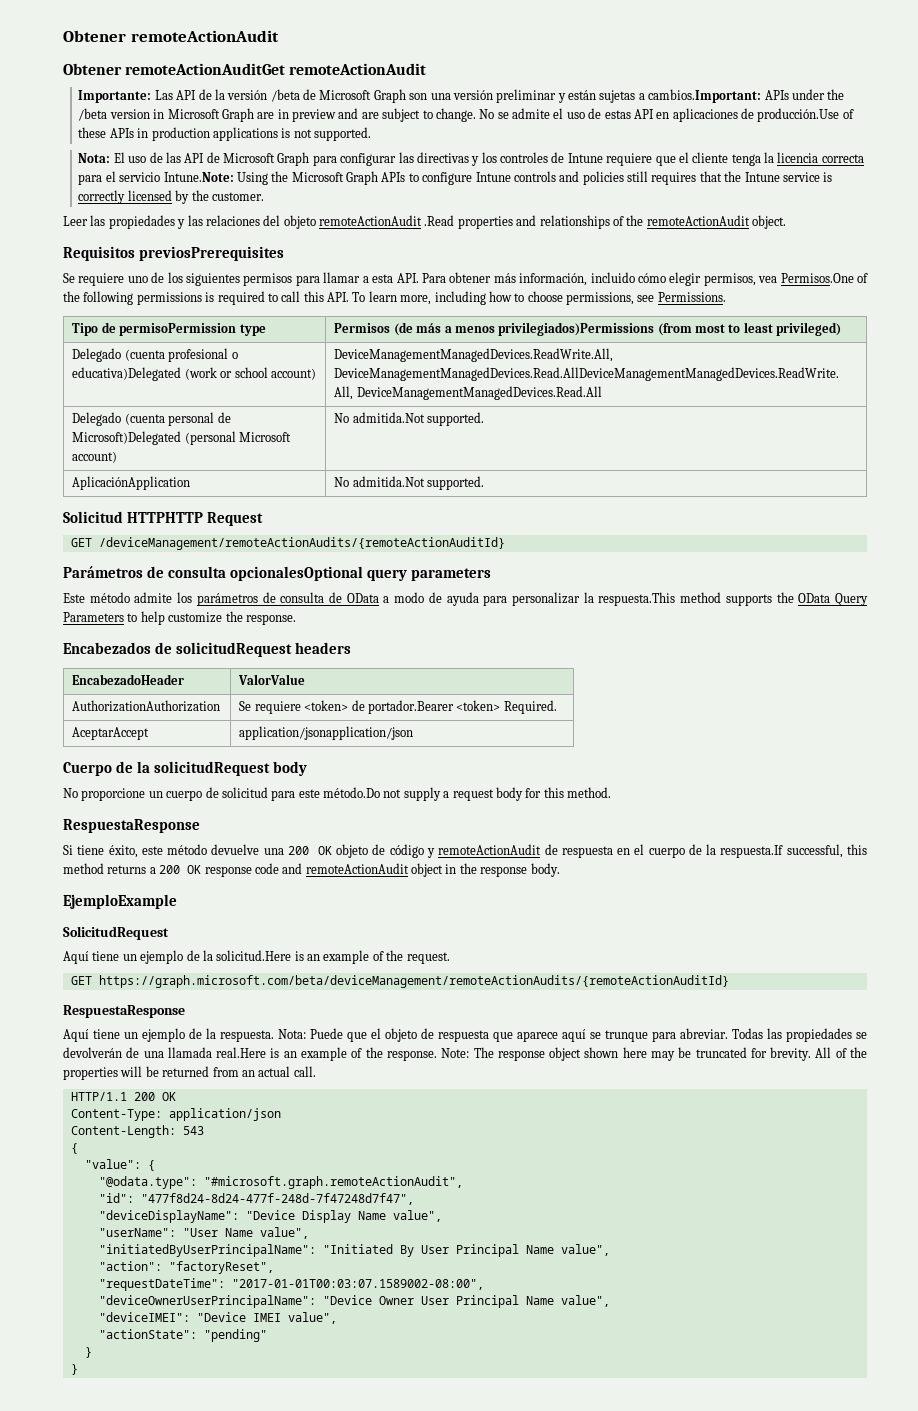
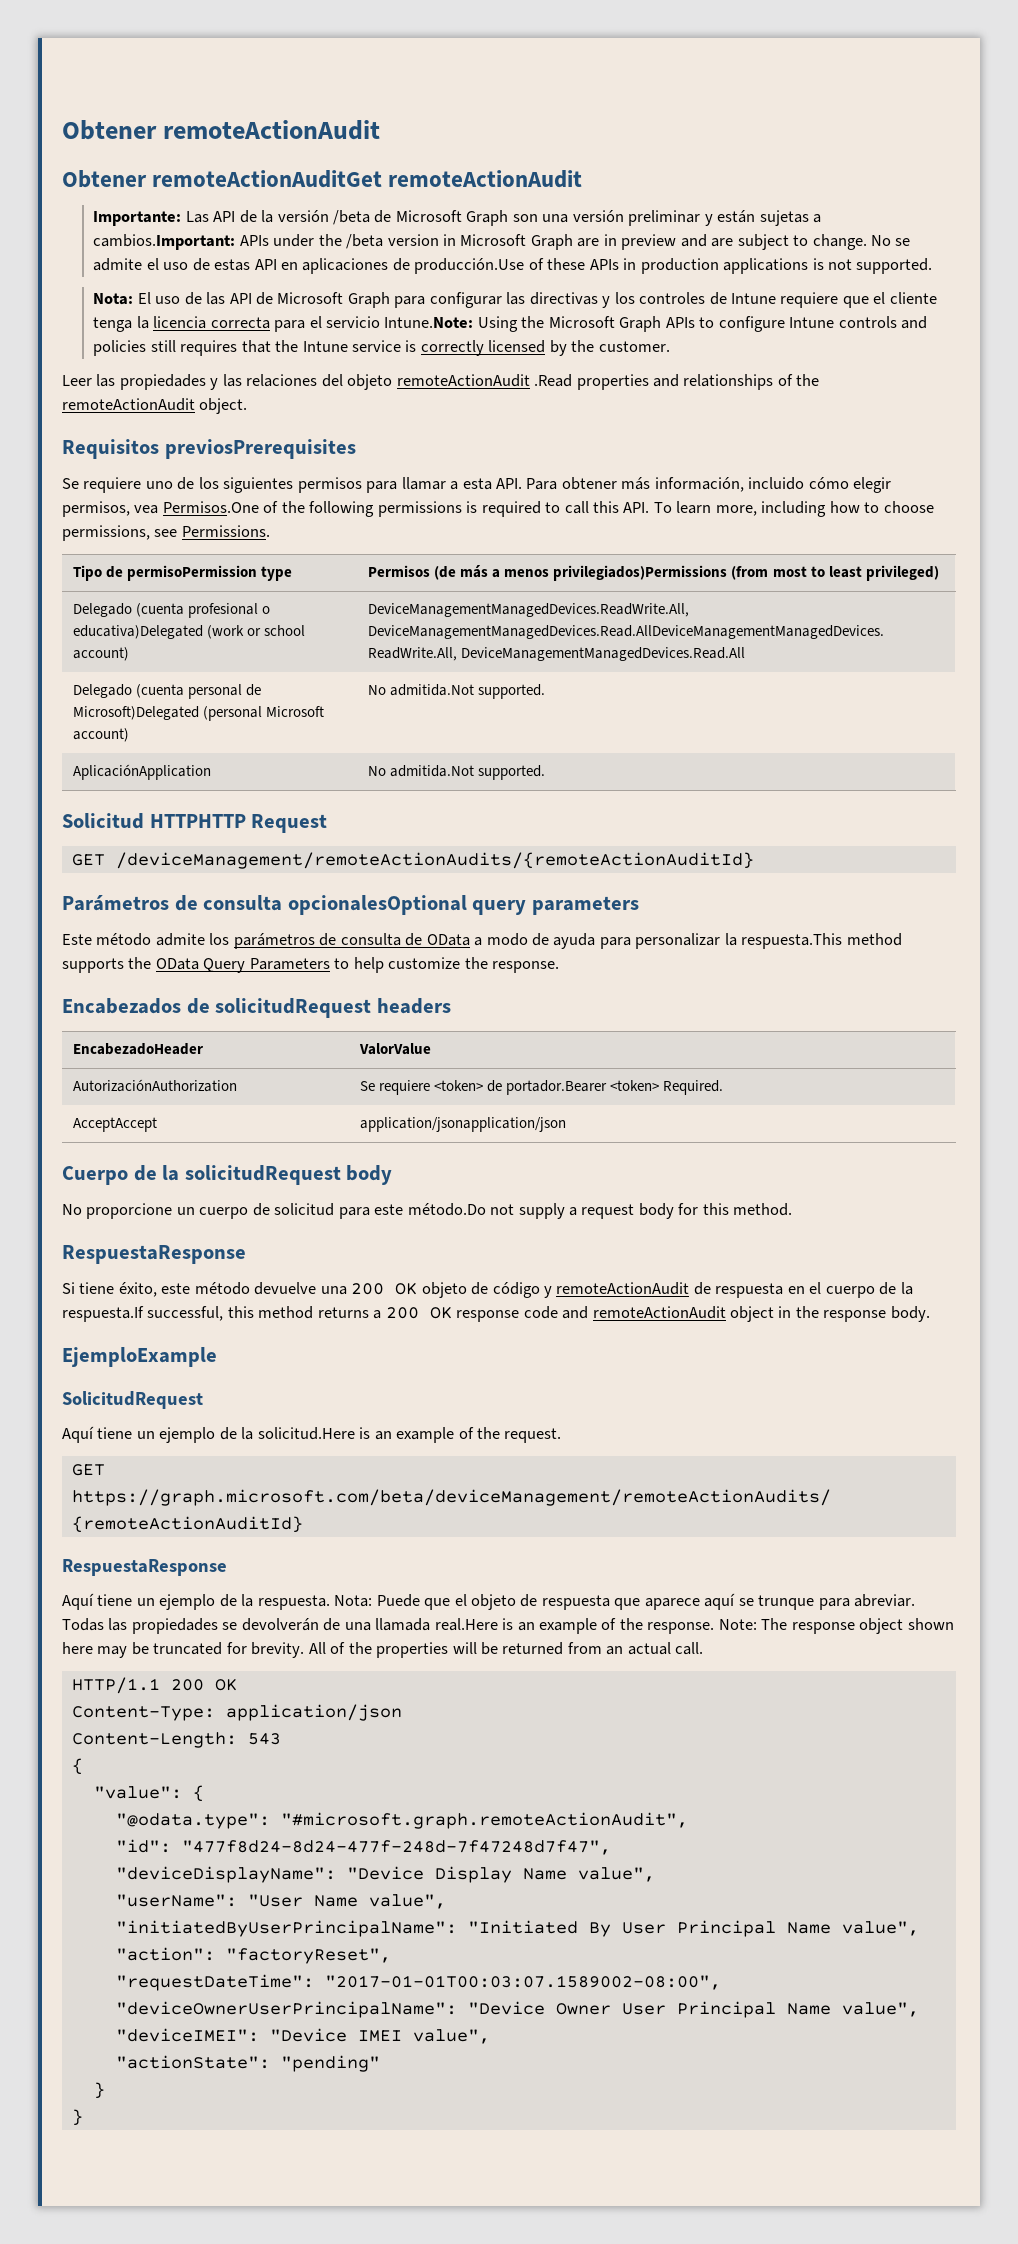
- AuthorizationAuthorization | Se requiere <token> de portador.Bearer <token> Required.
+ AutorizaciónAuthorization | Se requiere <token> de portador.Bearer <token> Required.
- AceptarAccept | application/jsonapplication/json
+ AcceptAccept | application/jsonapplication/json

